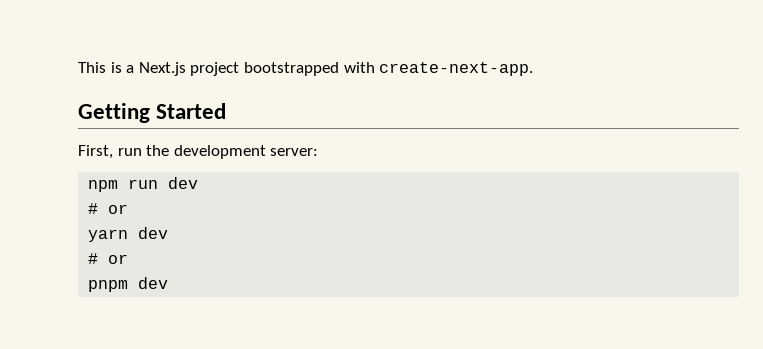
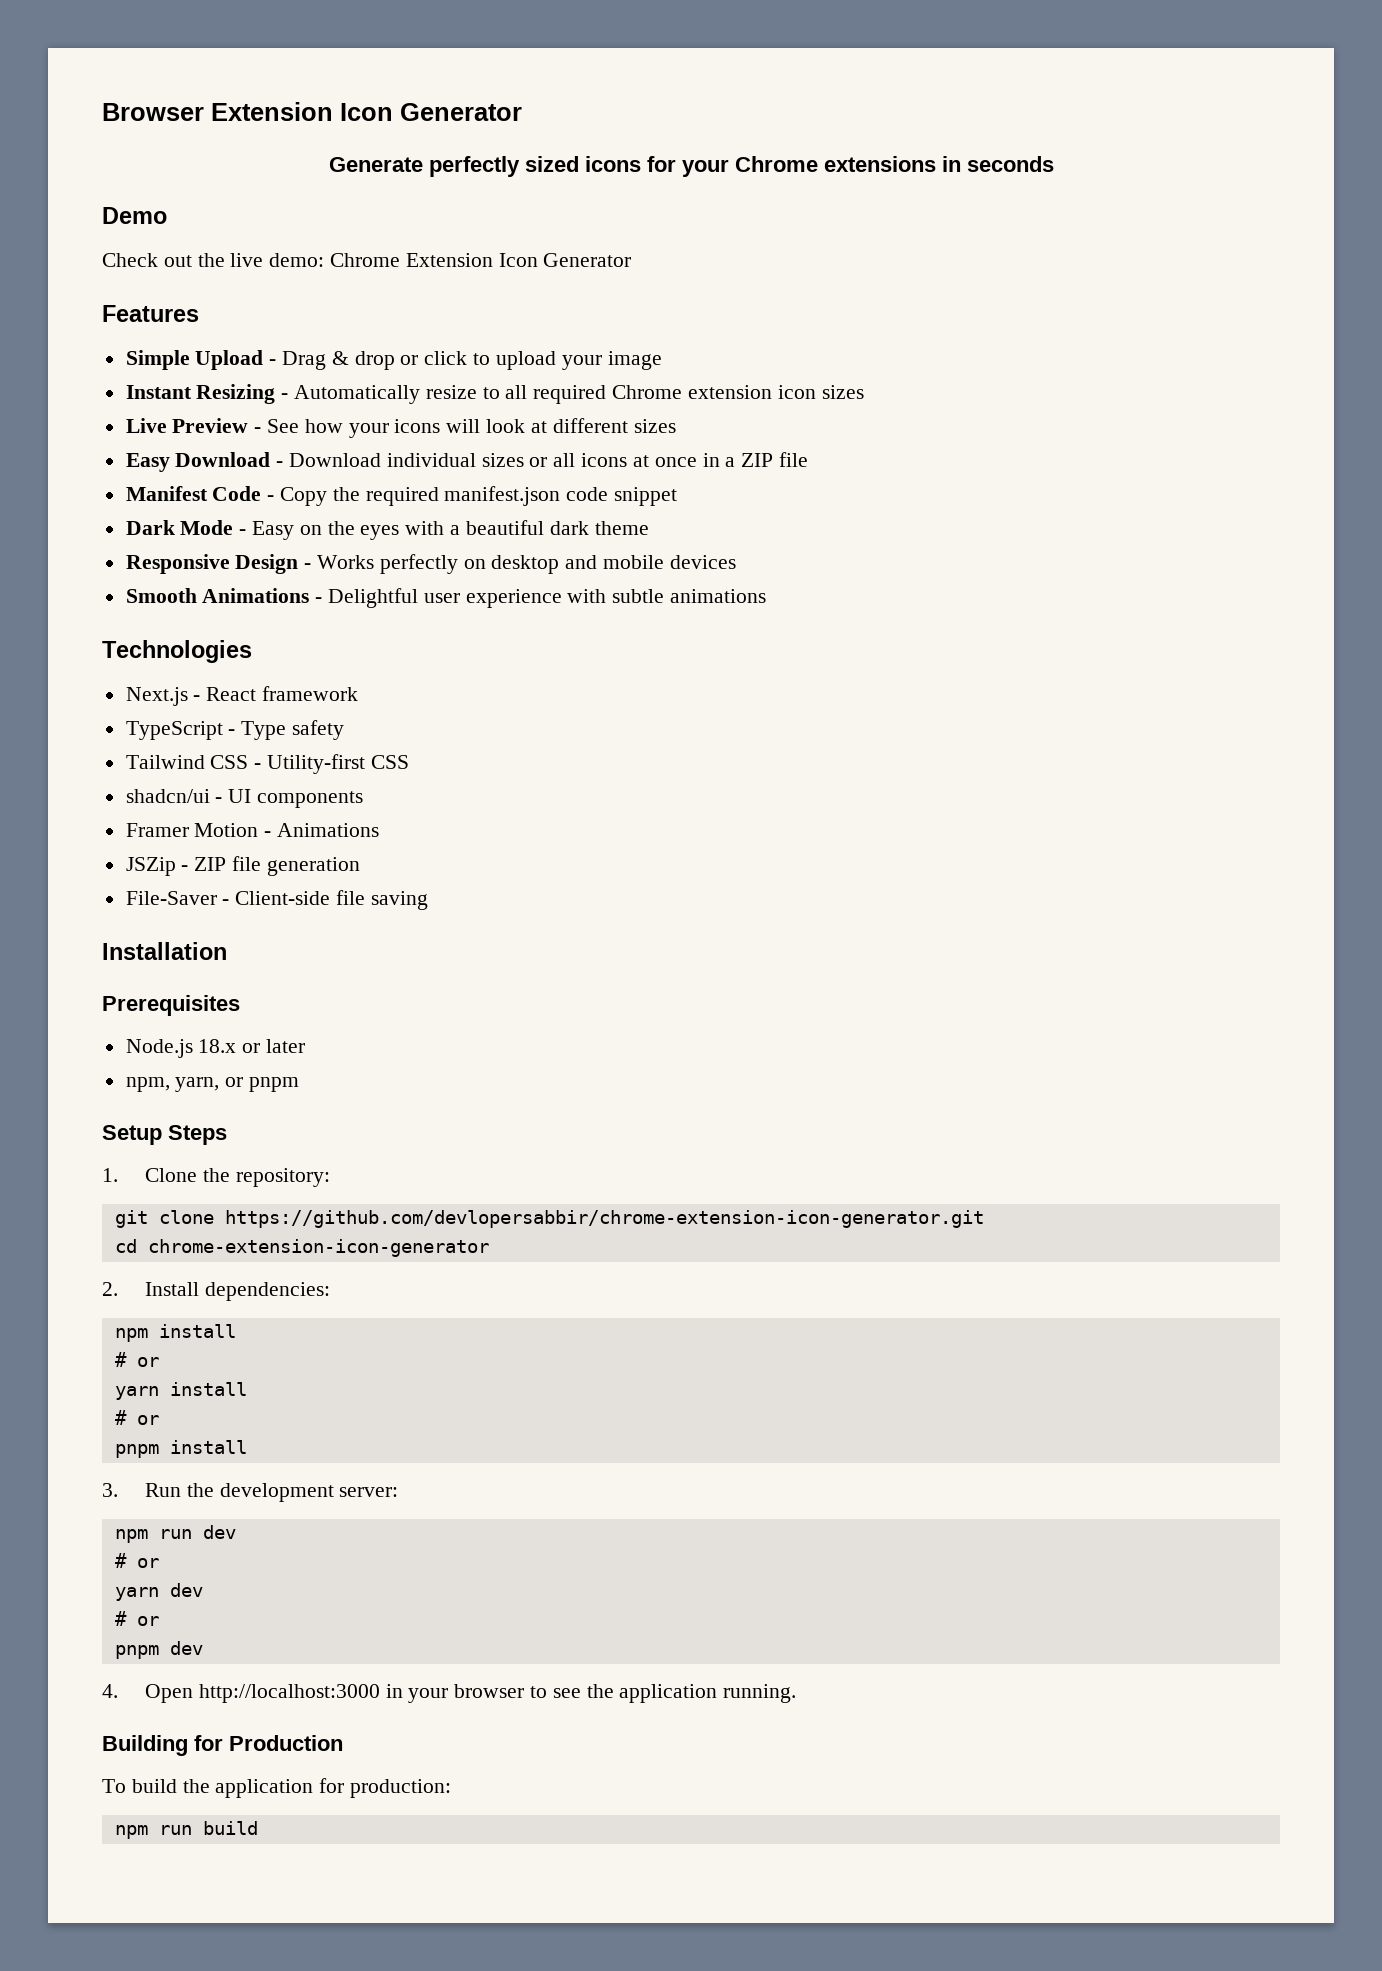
- This is a Next.js project bootstrapped with create-next-app.
- Getting Started
- First, run the development server:
+ Browser Extension Icon Generator
+ Generate perfectly sized icons for your Chrome extensions in seconds
+ Demo
+ Check out the live demo: Chrome Extension Icon Generator
+ Features
+ Simple Upload - Drag & drop or click to upload your image
+ Instant Resizing - Automatically resize to all required Chrome extension icon sizes
+ Live Preview - See how your icons will look at different sizes
+ Easy Download - Download individual sizes or all icons at once in a ZIP file
+ Manifest Code - Copy the required manifest.json code snippet
+ Dark Mode - Easy on the eyes with a beautiful dark theme
+ Responsive Design - Works perfectly on desktop and mobile devices
+ Smooth Animations - Delightful user experience with subtle animations
+ Technologies
+ Next.js - React framework
+ TypeScript - Type safety
+ Tailwind CSS - Utility-first CSS
+ shadcn/ui - UI components
+ Framer Motion - Animations
+ JSZip - ZIP file generation
+ File-Saver - Client-side file saving
+ Installation
+ Prerequisites
+ Node.js 18.x or later
+ npm, yarn, or pnpm
+ Setup Steps
+ 1. Clone the repository:
+ git clone https://github.com/devlopersabbir/chrome-extension-icon-generator.git
+ cd chrome-extension-icon-generator
+ 2. Install dependencies:
+ npm install
+ # or
+ yarn install
+ # or
+ pnpm install
+ 3. Run the development server:
+ 4. Open http://localhost:3000 in your browser to see the application running.
+ Building for Production
+ To build the application for production:
+ npm run build

